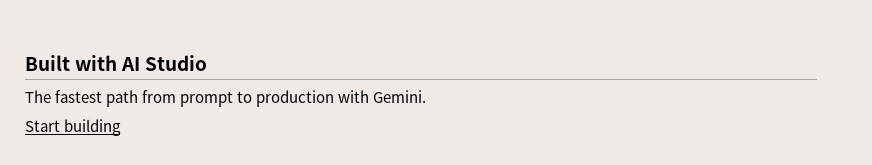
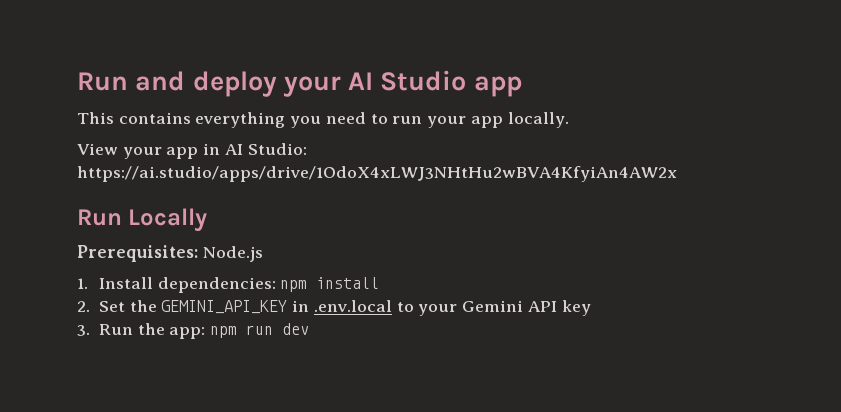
- Built with AI Studio
- The fastest path from prompt to production with Gemini.
- Start building
+ Run and deploy your AI Studio app
+ This contains everything you need to run your app locally.
+ View your app in AI Studio: https://ai.studio/apps/drive/1OdoX4xLWJ3NHtHu2wBVA4KfyiAn4AW2x
+ Run Locally
+ Prerequisites: Node.js
+ 1. Install dependencies: npm install
+ 2. Set the GEMINI_API_KEY in .env.local to your Gemini API key
+ 3. Run the app: npm run dev

